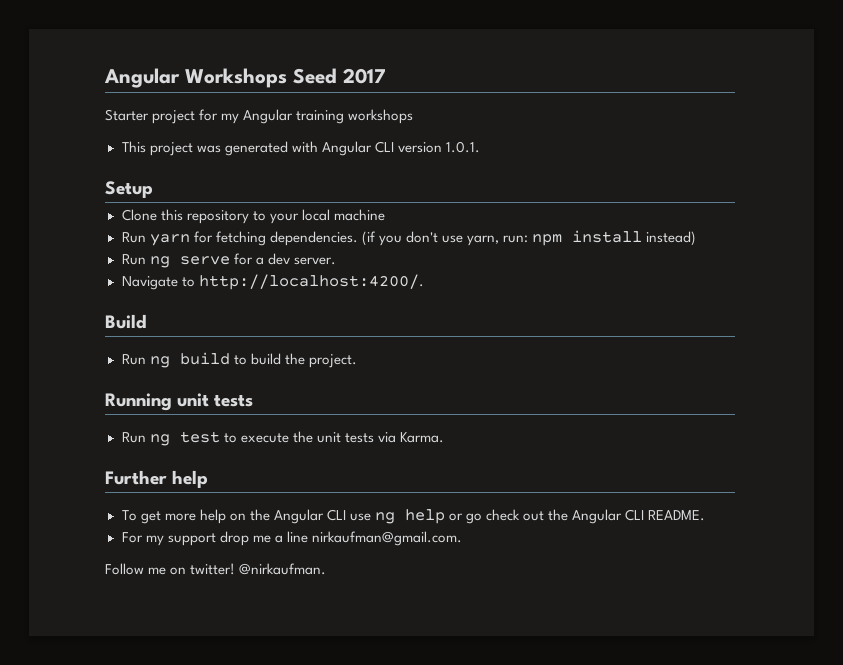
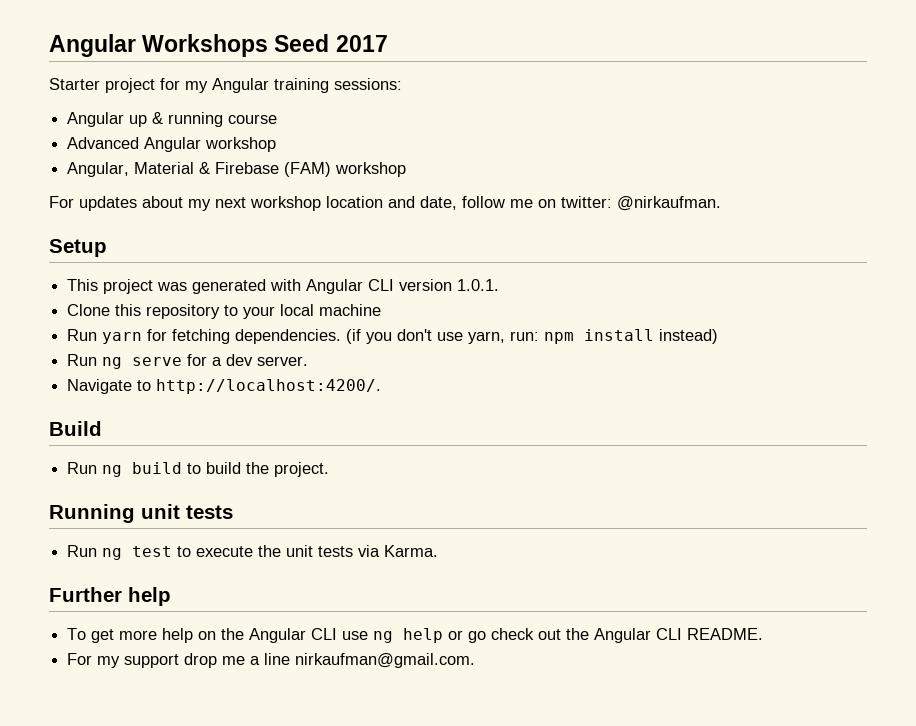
- Starter project for my Angular training workshops
+ Starter project for my Angular training sessions:
+ Angular up & running course
+ Advanced Angular workshop
+ Angular, Material & Firebase (FAM) workshop
+ For updates about my next workshop location and date, follow me on twitter: @nirkaufman.
+ Setup
- Setup
- Follow me on twitter! @nirkaufman.

